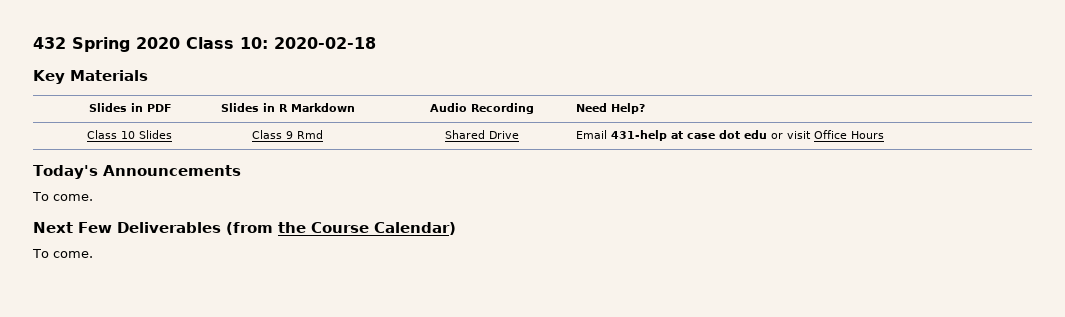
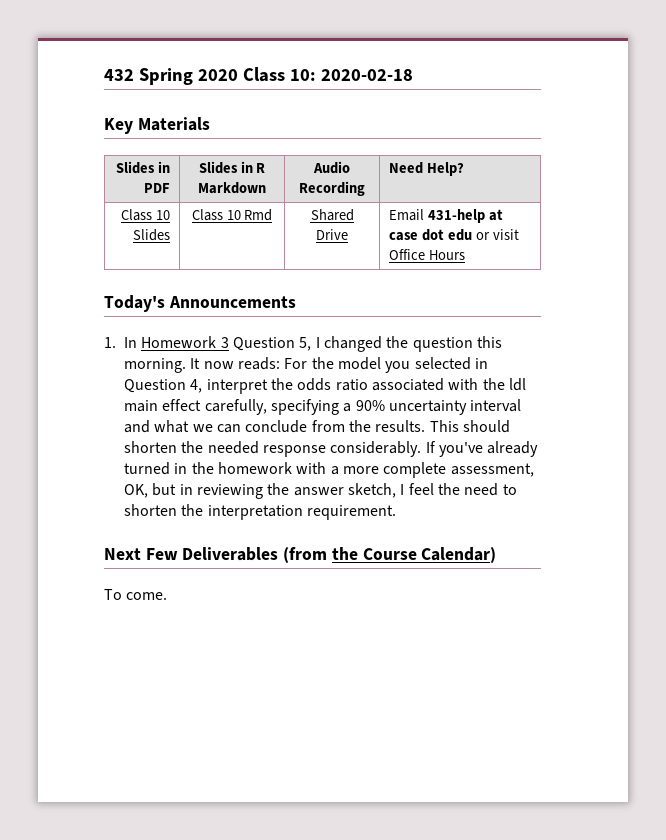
- Class 10 Slides | Class 9 Rmd | Shared Drive | Email 431-help at case dot edu or visit Office Hours
+ Class 10 Slides | Class 10 Rmd | Shared Drive | Email 431-help at case dot edu or visit Office Hours
  Today's Announcements
- To come.
+ 1. In Homework 3 Question 5, I changed the question this morning. It now reads: For the model you selected in Question 4, interpret the odds ratio associated with the ldl main effect carefully, specifying a 90% uncertainty interval and what we can conclude from the results. This should shorten the needed response considerably. If you've already turned in the homework with a more complete assessment, OK, but in reviewing the answer sketch, I feel the need to shorten the interpretation requirement.

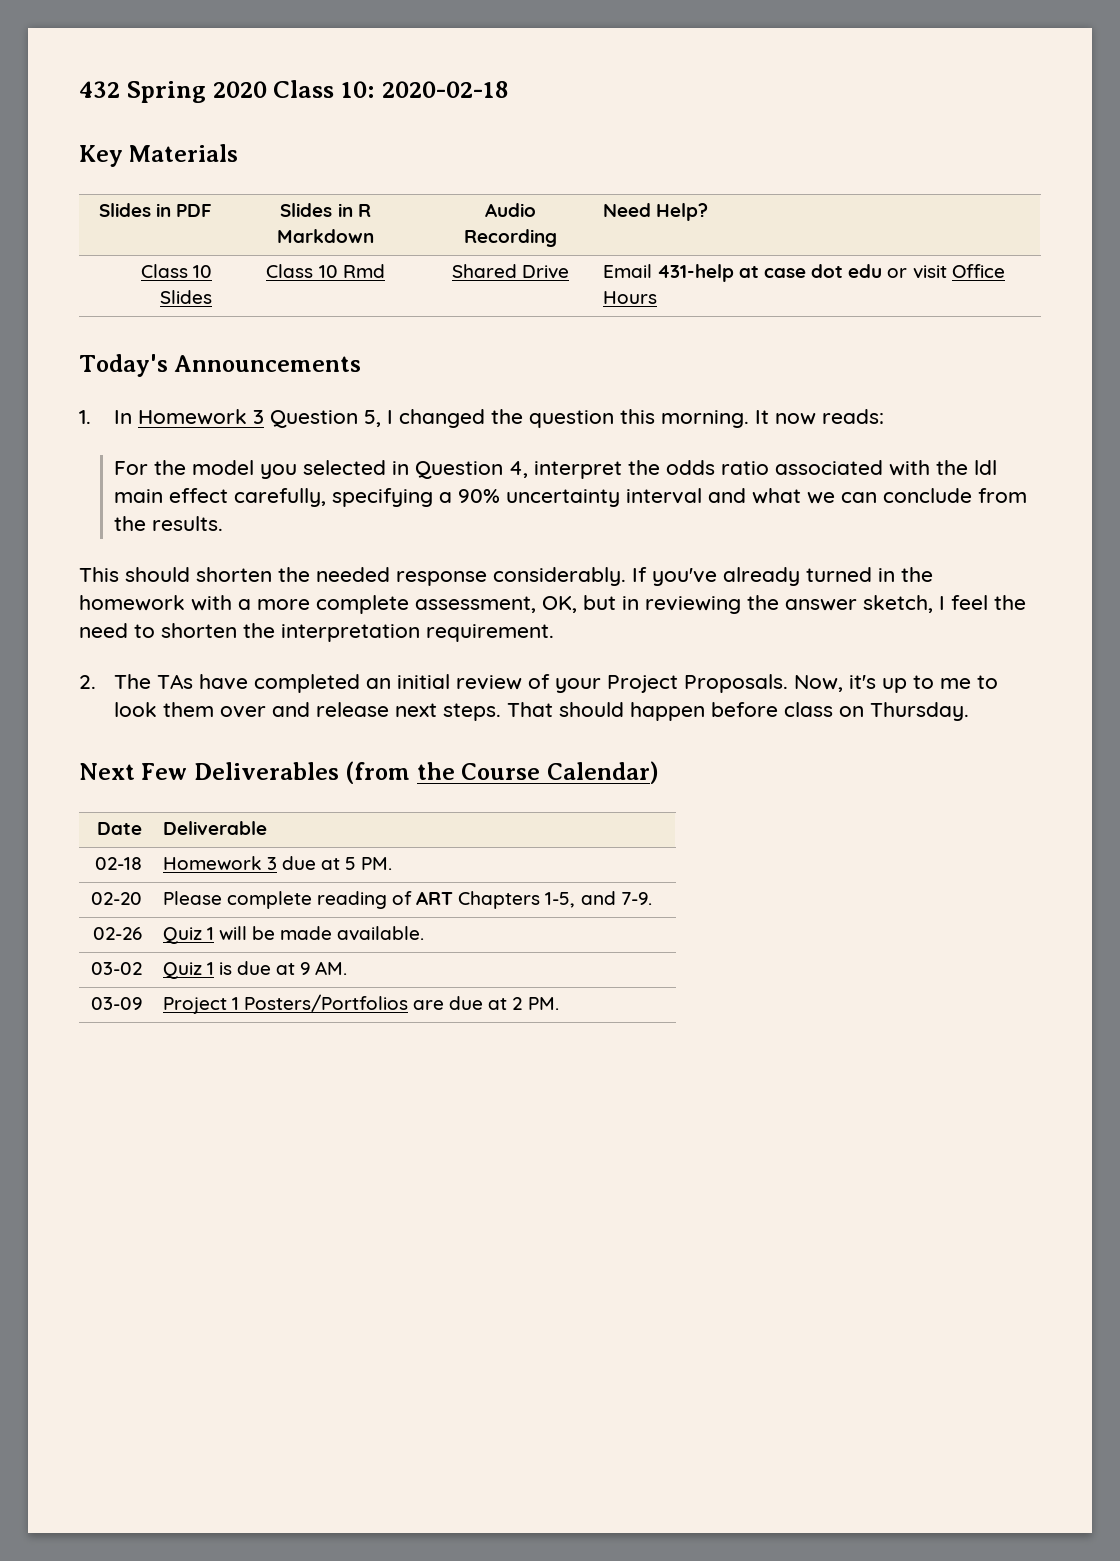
- It now reads: For the model you selected in Question 4, interpret the odds ratio associated with the ldl main effect carefully, specifying a 90% uncertainty interval and what we can conclude from the results. This should shorten the needed response considerably.
+ It now reads:
+ For the model you selected in Question 4, interpret the odds ratio associated with the ldl main effect carefully, specifying a 90% uncertainty interval and what we can conclude from the results.
+ This should shorten the needed response considerably.
+ 2. The TAs have completed an initial review of your Project Proposals. Now, it's up to me to look them over and release next steps. That should happen before class on Thursday.
- To come.
+ Date | Deliverable
+ 02-18 | Homework 3 due at 5 PM.
+ 02-20 | Please complete reading of ART Chapters 1-5, and 7-9.
+ 02-26 | Quiz 1 will be made available.
+ 03-02 | Quiz 1 is due at 9 AM.
+ 03-09 | Project 1 Posters/Portfolios are due at 2 PM.

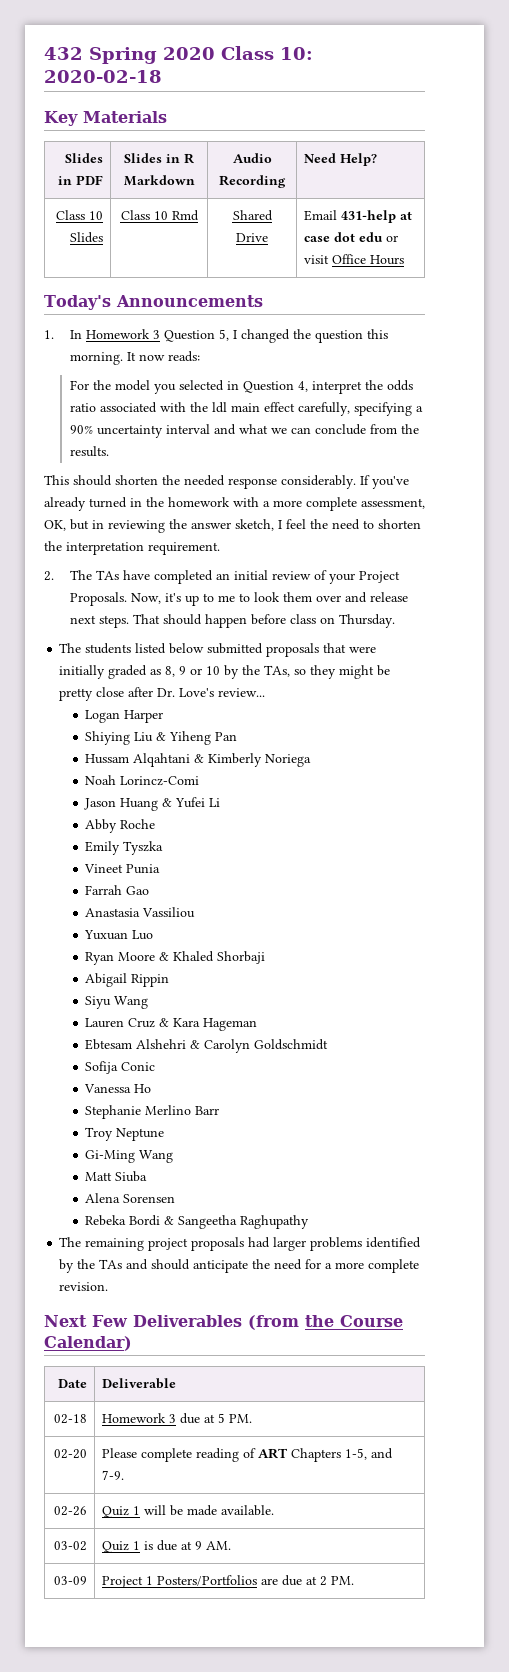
+ The students listed below submitted proposals that were initially graded as 8, 9 or 10 by the TAs, so they might be pretty close after Dr. Love's review...
+ Logan Harper
+ Shiying Liu & Yiheng Pan
+ Hussam Alqahtani & Kimberly Noriega
+ Noah Lorincz-Comi
+ Jason Huang & Yufei Li
+ Abby Roche
+ Emily Tyszka
+ Vineet Punia
+ Farrah Gao
+ Anastasia Vassiliou
+ Yuxuan Luo
+ Ryan Moore & Khaled Shorbaji
+ Abigail Rippin
+ Siyu Wang
+ Lauren Cruz & Kara Hageman
+ Ebtesam Alshehri & Carolyn Goldschmidt
+ Sofija Conic
+ Vanessa Ho
+ Stephanie Merlino Barr
+ Troy Neptune
+ Gi-Ming Wang
+ Matt Siuba
+ Alena Sorensen
+ Rebeka Bordi & Sangeetha Raghupathy
+ The remaining project proposals had larger problems identified by the TAs and should anticipate the need for a more complete revision.

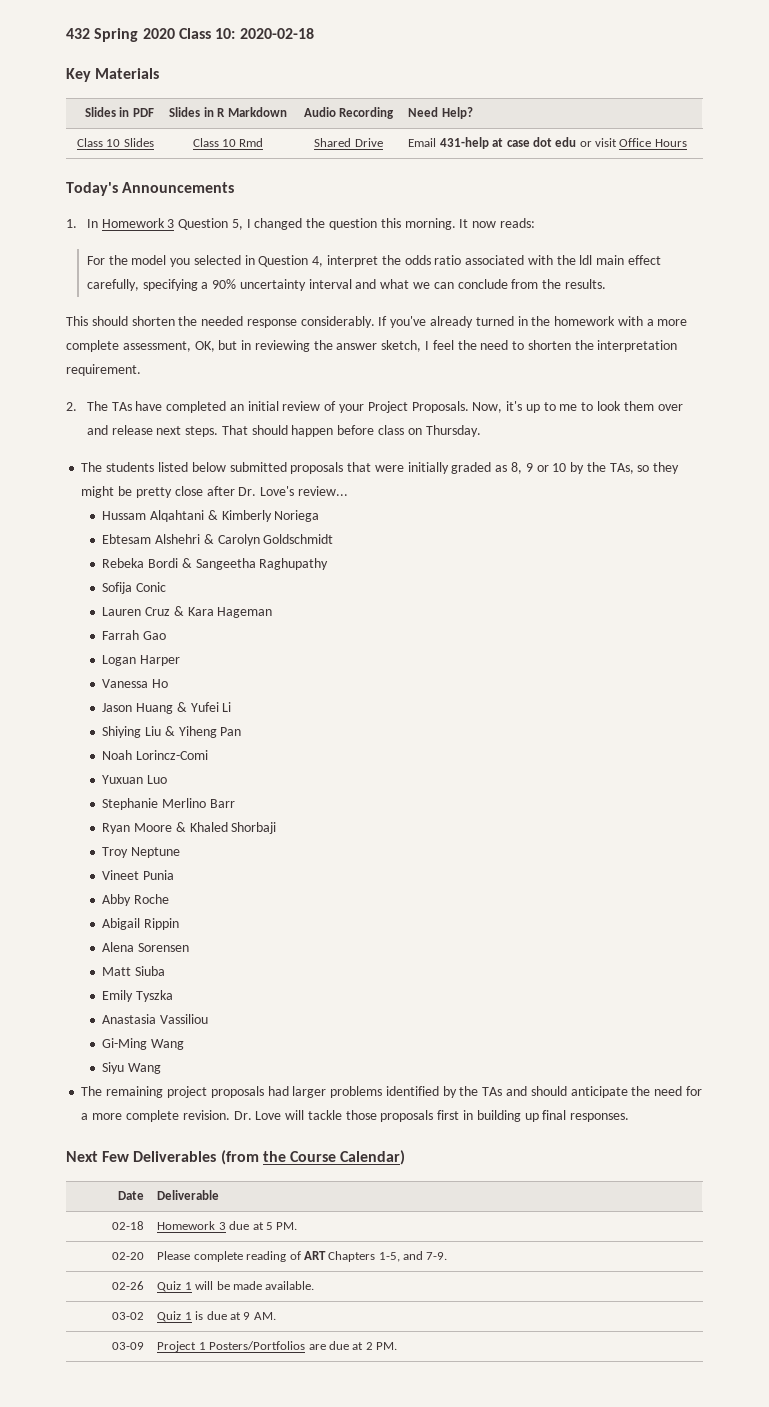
+ Hussam Alqahtani & Kimberly Noriega
+ Ebtesam Alshehri & Carolyn Goldschmidt
+ Rebeka Bordi & Sangeetha Raghupathy
+ Sofija Conic
+ Lauren Cruz & Kara Hageman
+ Farrah Gao
  Logan Harper
+ Vanessa Ho
+ Jason Huang & Yufei Li
- Hussam Alqahtani & Kimberly Noriega
  Noah Lorincz-Comi
- Jason Huang & Yufei Li
- Abby Roche
- Emily Tyszka
- Vineet Punia
- Farrah Gao
- Anastasia Vassiliou
+ Stephanie Merlino Barr
+ Troy Neptune
+ Vineet Punia
+ Abby Roche
  Abigail Rippin
+ Alena Sorensen
+ Matt Siuba
+ Emily Tyszka
+ Anastasia Vassiliou
+ Gi-Ming Wang
  Siyu Wang
- Lauren Cruz & Kara Hageman
- Ebtesam Alshehri & Carolyn Goldschmidt
- Sofija Conic
- Vanessa Ho
- Stephanie Merlino Barr
- Troy Neptune
- Gi-Ming Wang
- Matt Siuba
- Alena Sorensen
- Rebeka Bordi & Sangeetha Raghupathy
+ Dr. Love will tackle those proposals first in building up final responses.

